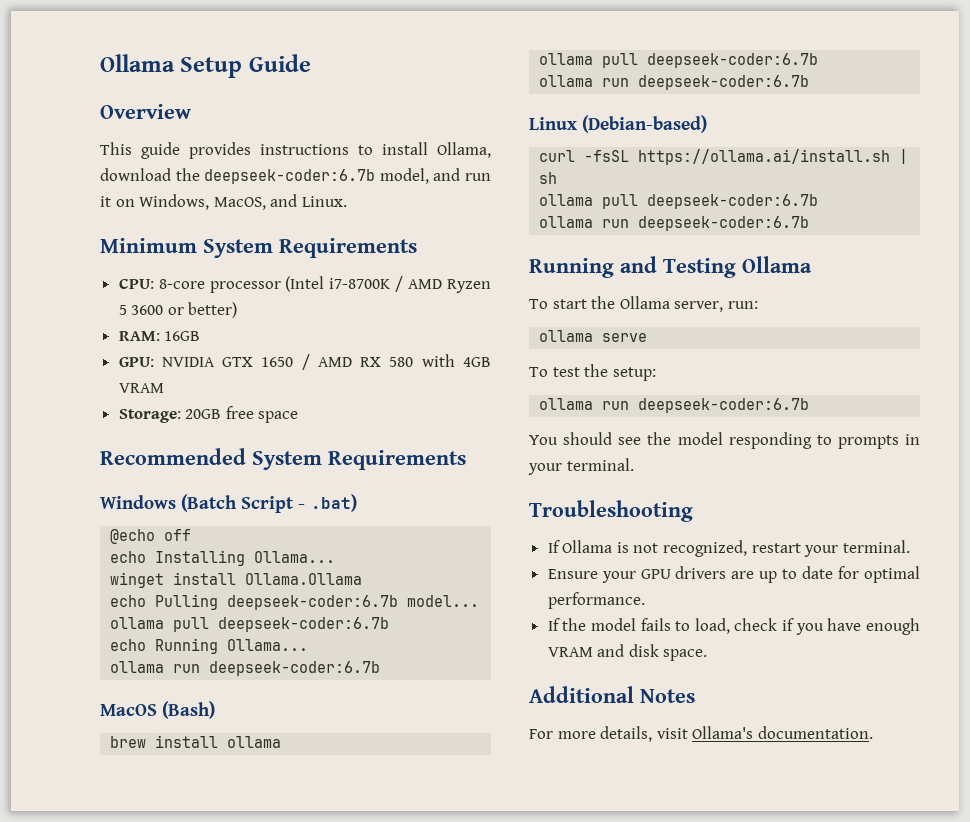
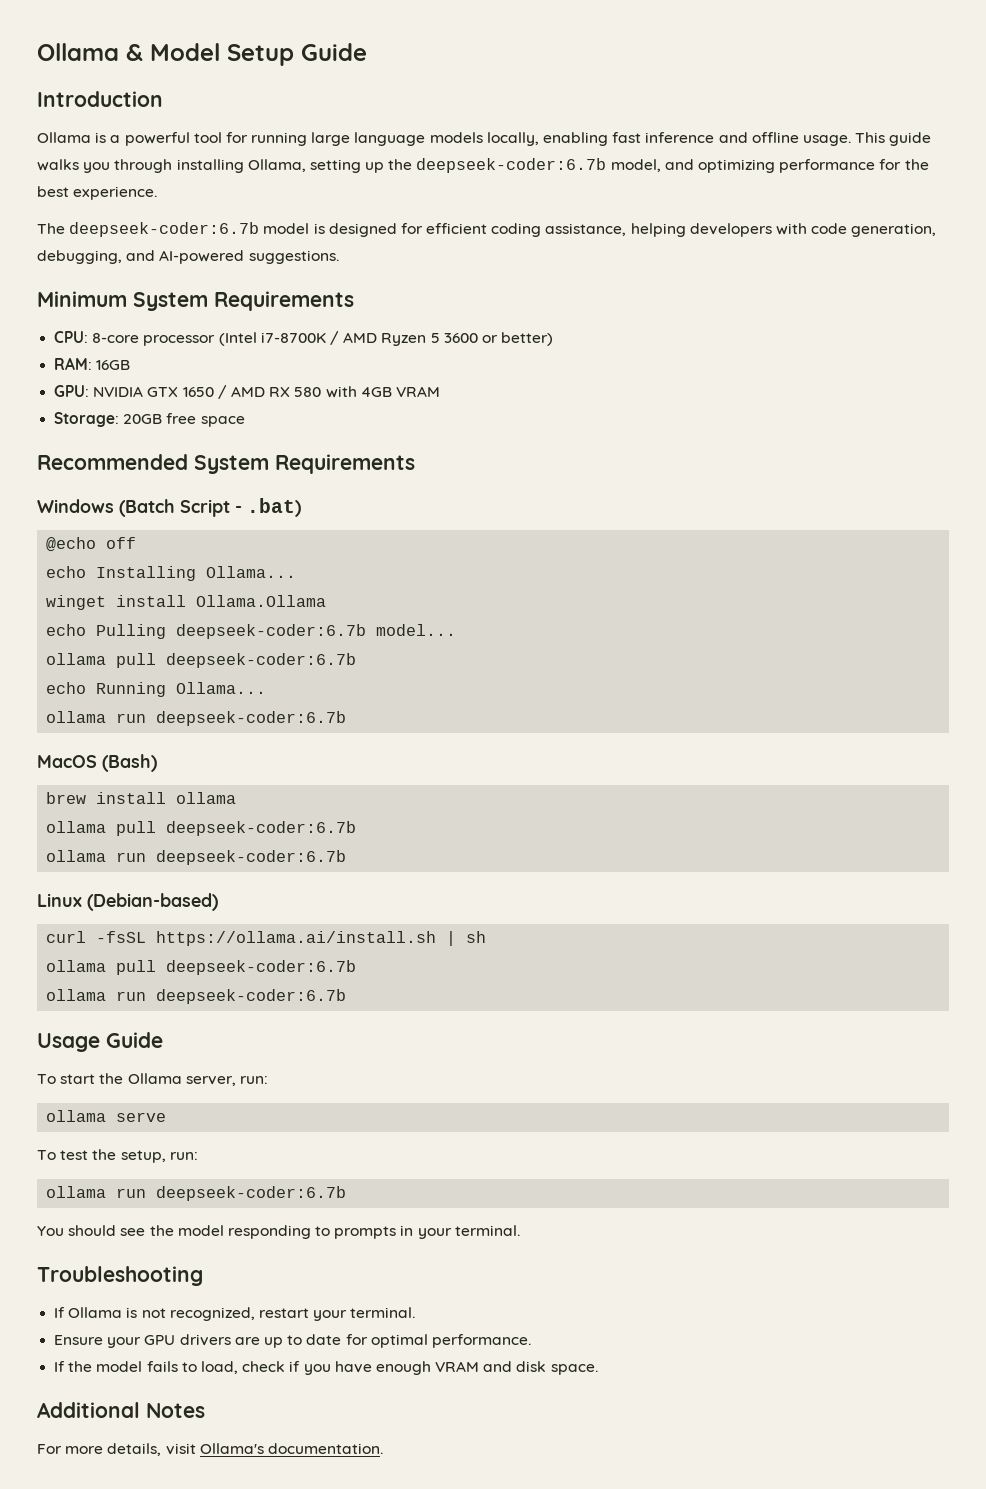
- Ollama Setup Guide
+ Ollama & Model Setup Guide
- Overview
- This guide provides instructions to install Ollama, download the deepseek-coder:6.7b model, and run it on Windows, MacOS, and Linux.
+ Introduction
+ Ollama is a powerful tool for running large language models locally, enabling fast inference and offline usage. This guide walks you through installing Ollama, setting up the deepseek-coder:6.7b model, and optimizing performance for the best experience.
+ The deepseek-coder:6.7b model is designed for efficient coding assistance, helping developers with code generation, debugging, and AI-powered suggestions.
- Running and Testing Ollama
+ Usage Guide
- To test the setup:
+ To test the setup, run:

